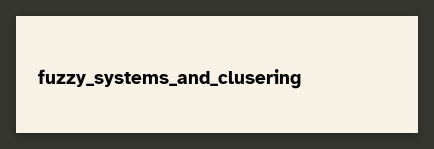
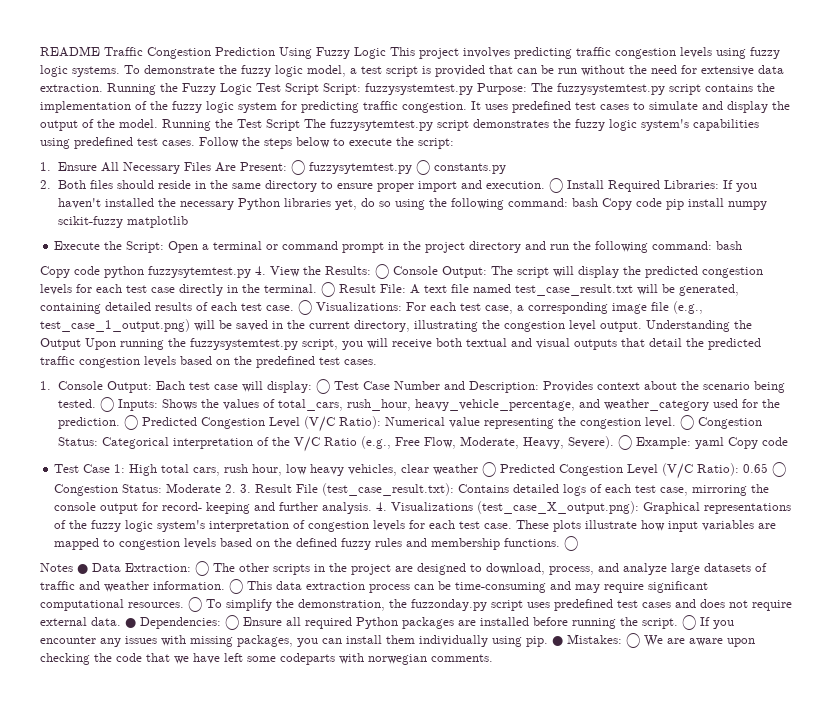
- fuzzy_systems_and_clusering
+ README Traffic Congestion Prediction Using Fuzzy Logic This project involves predicting traffic congestion levels using fuzzy logic systems. To demonstrate the fuzzy logic model, a test script is provided that can be run without the need for extensive data extraction. Running the Fuzzy Logic Test Script Script: fuzzysystemtest.py Purpose: The fuzzysystemtest.py script contains the implementation of the fuzzy logic system for predicting traffic congestion. It uses predefined test cases to simulate and display the output of the model. Running the Test Script The fuzzysytemtest.py script demonstrates the fuzzy logic system's capabilities using predefined test cases. Follow the steps below to execute the script:
+ 1. Ensure All Necessary Files Are Present: ○ fuzzysytemtest.py ○ constants.py
+ 2. Both files should reside in the same directory to ensure proper import and execution. ○ Install Required Libraries: If you haven't installed the necessary Python libraries yet, do so using the following command: bash Copy code pip install numpy scikit-fuzzy matplotlib
+ Execute the Script: Open a terminal or command prompt in the project directory and run the following command: bash
+ Copy code python fuzzysytemtest.py 4. View the Results: ○ Console Output: The script will display the predicted congestion levels for each test case directly in the terminal. ○ Result File: A text file named test_case_result.txt will be generated, containing detailed results of each test case. ○ Visualizations: For each test case, a corresponding image file (e.g., test_case_1_output.png) will be saved in the current directory, illustrating the congestion level output. Understanding the Output Upon running the fuzzysystemtest.py script, you will receive both textual and visual outputs that detail the predicted traffic congestion levels based on the predefined test cases.
+ 1. Console Output: Each test case will display: ○ Test Case Number and Description: Provides context about the scenario being tested. ○ Inputs: Shows the values of total_cars, rush_hour, heavy_vehicle_percentage, and weather_category used for the prediction. ○ Predicted Congestion Level (V/C Ratio): Numerical value representing the congestion level. ○ Congestion Status: Categorical interpretation of the V/C Ratio (e.g., Free Flow, Moderate, Heavy, Severe). ○ Example: yaml Copy code
+ Test Case 1: High total cars, rush hour, low heavy vehicles, clear weather ○ Predicted Congestion Level (V/C Ratio): 0.65 ○ Congestion Status: Moderate 2. 3. Result File (test_case_result.txt): Contains detailed logs of each test case, mirroring the console output for record- keeping and further analysis. 4. Visualizations (test_case_X_output.png): Graphical representations of the fuzzy logic system's interpretation of congestion levels for each test case. These plots illustrate how input variables are mapped to congestion levels based on the defined fuzzy rules and membership functions. ○
+ Notes ● Data Extraction: ○ The other scripts in the project are designed to download, process, and analyze large datasets of traffic and weather information. ○ This data extraction process can be time-consuming and may require significant computational resources. ○ To simplify the demonstration, the fuzzonday.py script uses predefined test cases and does not require external data. ● Dependencies: ○ Ensure all required Python packages are installed before running the script. ○ If you encounter any issues with missing packages, you can install them individually using pip. ● Mistakes: ○ We are aware upon checking the code that we have left some codeparts with norwegian comments.

